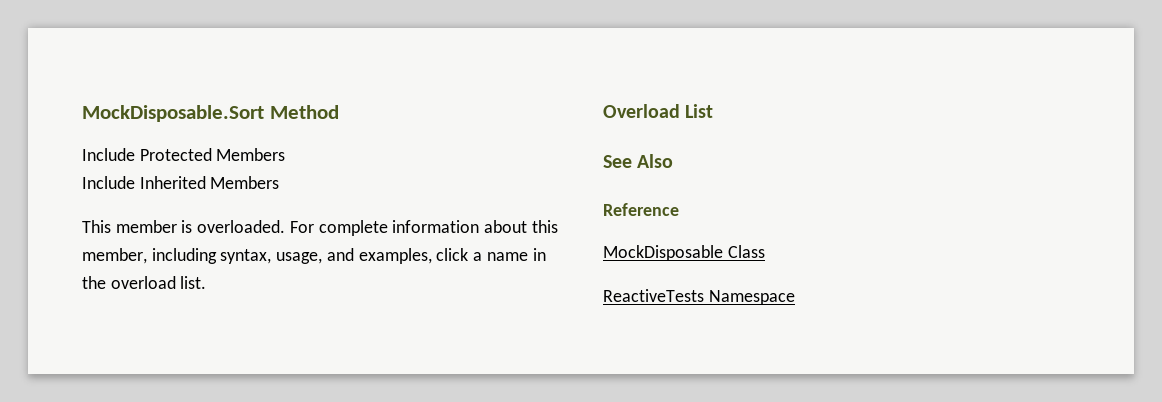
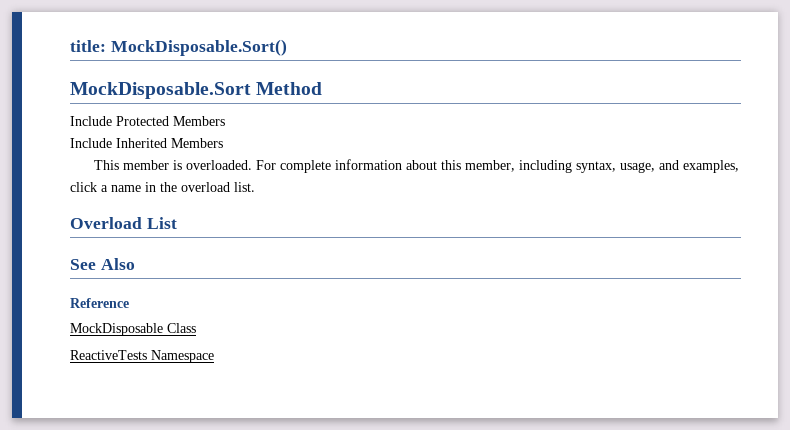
+ title: MockDisposable.Sort()

